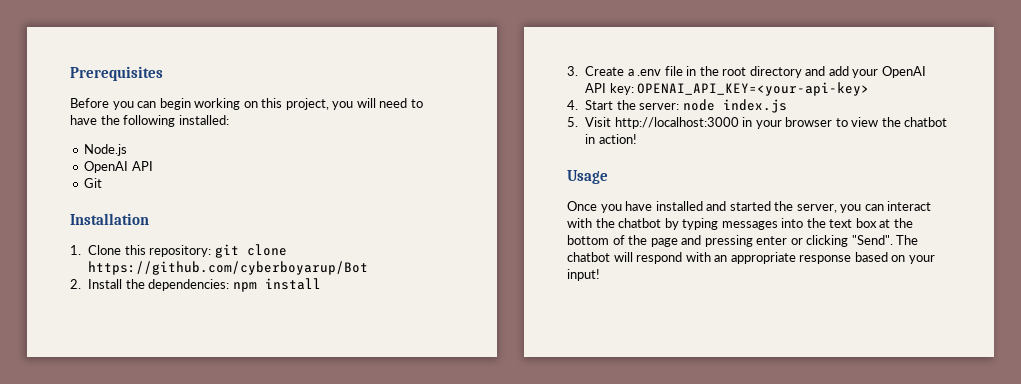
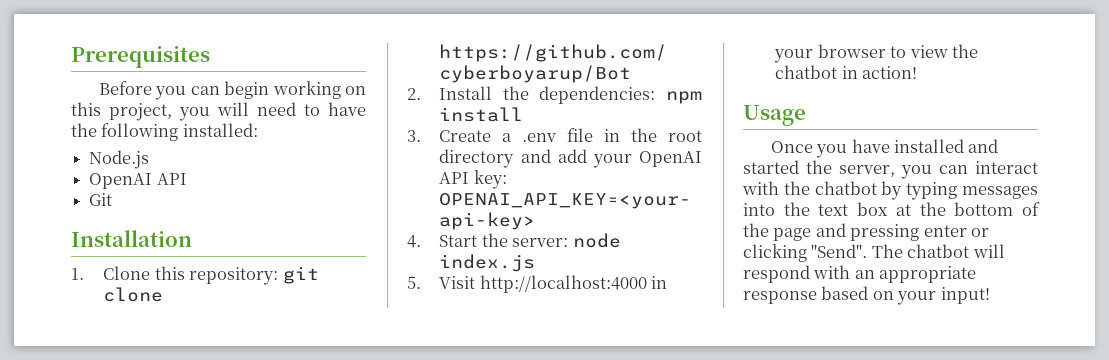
- 5. Visit http://localhost:3000 in your browser to view the chatbot in action!
+ 5. Visit http://localhost:4000 in your browser to view the chatbot in action!

